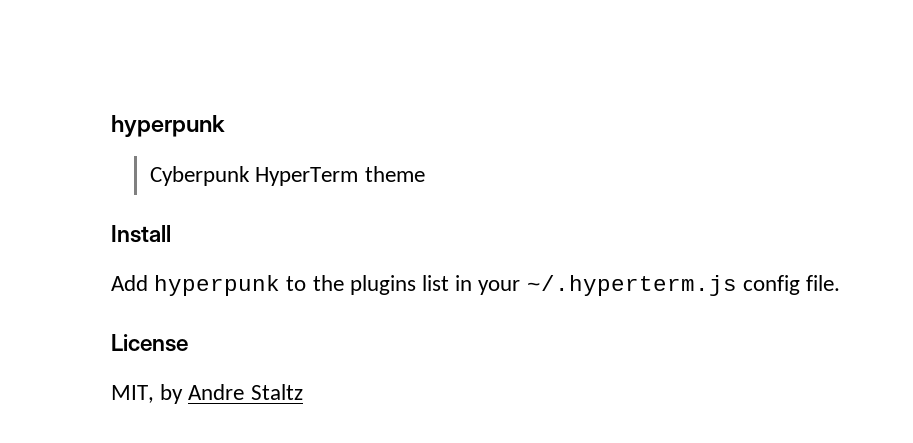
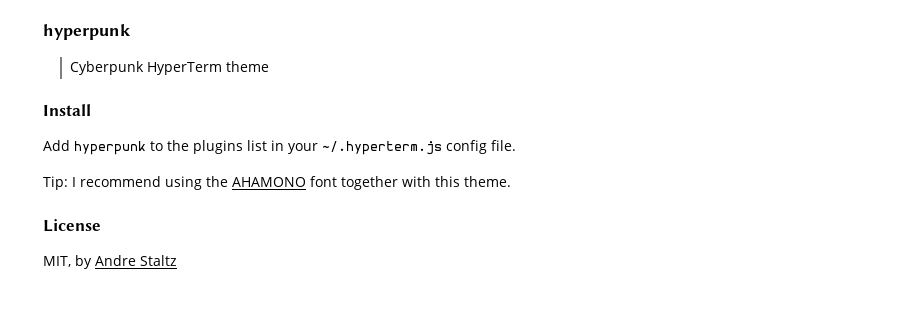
+ Tip: I recommend using the AHAMONO font together with this theme.

